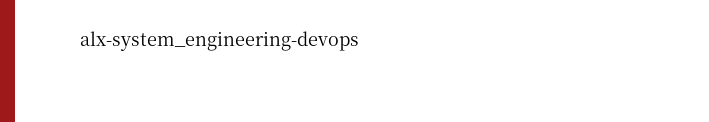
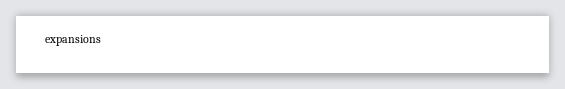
- alx-system_engineering-devops
+ expansions

